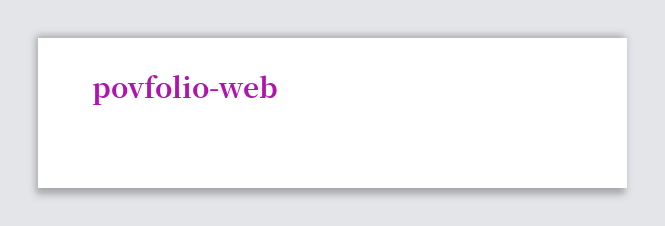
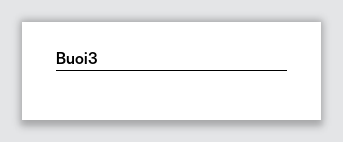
- povfolio-web
+ Buoi3

